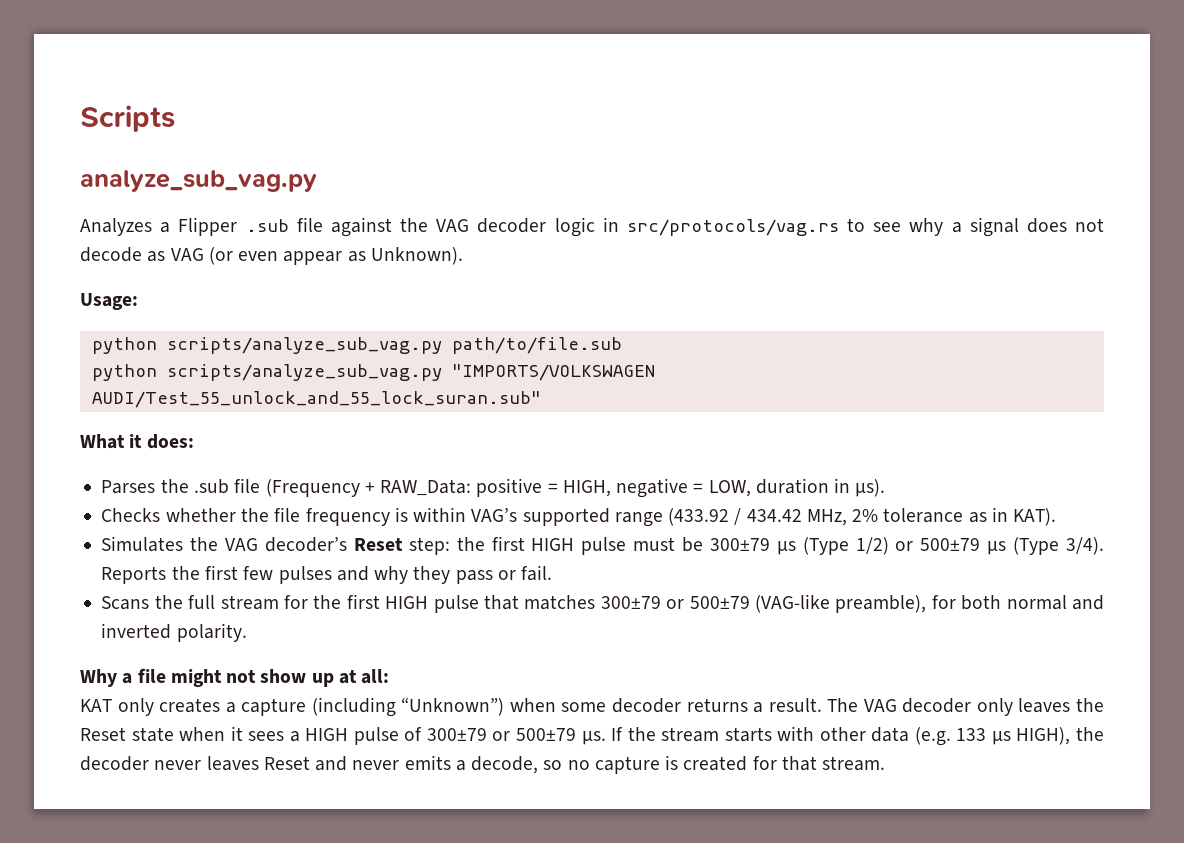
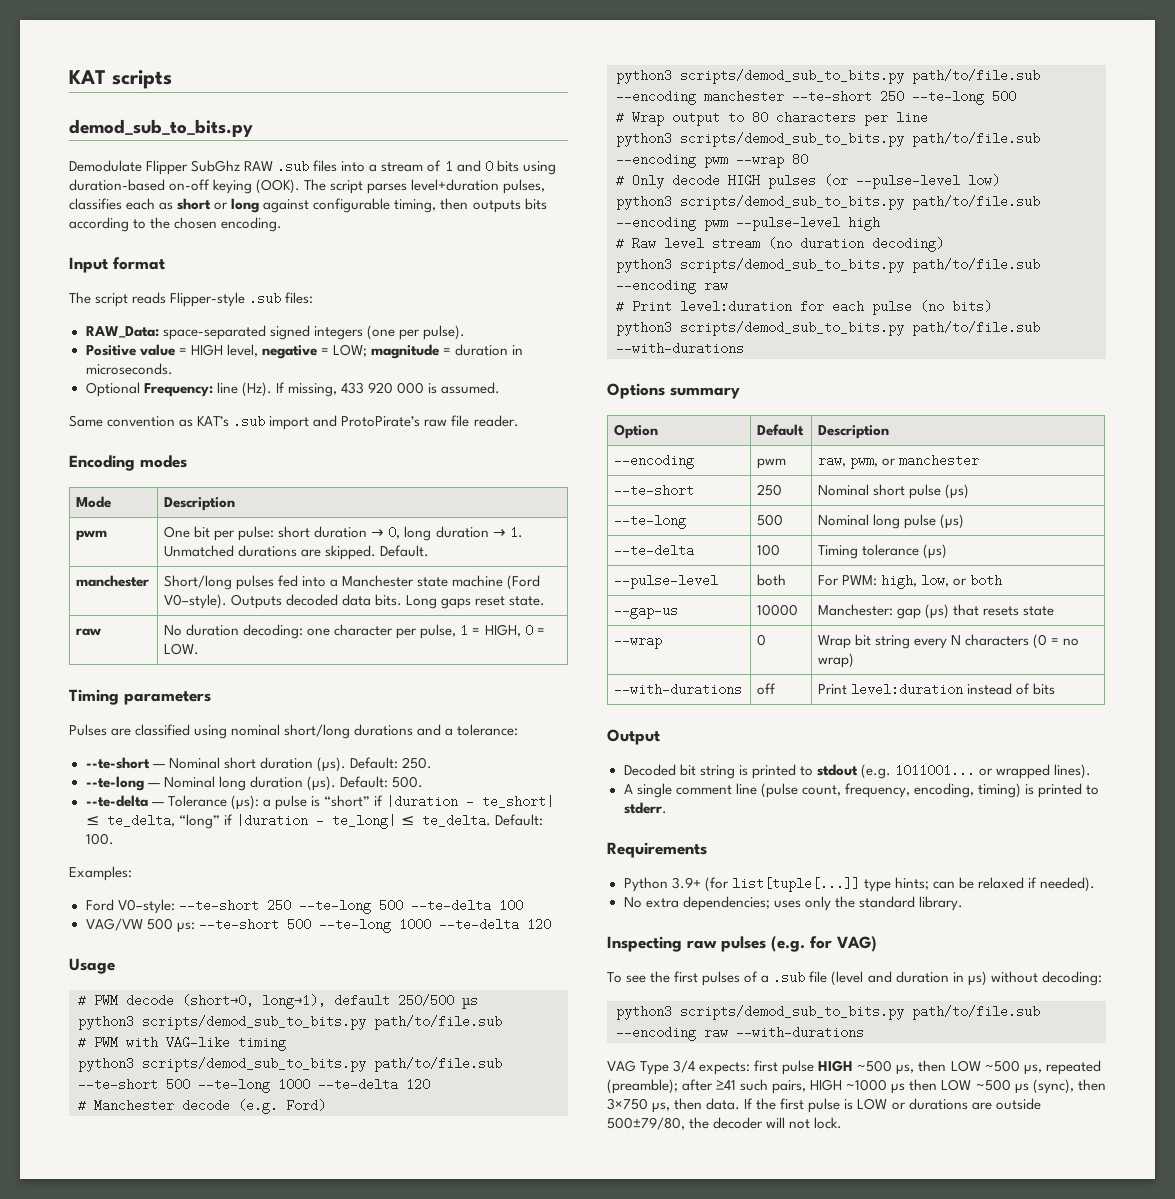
- Scripts
- analyze_sub_vag.py
- Analyzes a Flipper .sub file against the VAG decoder logic in src/protocols/vag.rs to see why a signal does not decode as VAG (or even appear as Unknown).
- Usage:
- python scripts/analyze_sub_vag.py path/to/file.sub
- python scripts/analyze_sub_vag.py "IMPORTS/VOLKSWAGEN AUDI/Test_55_unlock_and_55_lock_suran.sub"
- What it does:
- Parses the .sub file (Frequency + RAW_Data: positive = HIGH, negative = LOW, duration in µs).
- Checks whether the file frequency is within VAG’s supported range (433.92 / 434.42 MHz, 2% tolerance as in KAT).
- Simulates the VAG decoder’s Reset step: the first HIGH pulse must be 300±79 µs (Type 1/2) or 500±79 µs (Type 3/4). Reports the first few pulses and why they pass or fail.
- Scans the full stream for the first HIGH pulse that matches 300±79 or 500±79 (VAG-like preamble), for both normal and inverted polarity.
- Why a file might not show up at all:
- KAT only creates a capture (including “Unknown”) when some decoder returns a result. The VAG decoder only leaves the Reset state when it sees a HIGH pulse of 300±79 or 500±79 µs. If the stream starts with other data (e.g. 133 µs HIGH), the decoder never leaves Reset and never emits a decode, so no capture is created for that stream.
+ KAT scripts
+ demod_sub_to_bits.py
+ Demodulate Flipper SubGhz RAW .sub files into a stream of 1 and 0 bits using duration-based on-off keying (OOK). The script parses level+duration pulses, classifies each as short or long against configurable timing, then outputs bits according to the chosen encoding.
+ Input format
+ The script reads Flipper-style .sub files:
+ RAW_Data: space-separated signed integers (one per pulse).
+ Positive value = HIGH level, negative = LOW; magnitude = duration in microseconds.
+ Optional Frequency: line (Hz). If missing, 433 920 000 is assumed.
+ Same convention as KAT’s .sub import and ProtoPirate’s raw file reader.
+ Encoding modes
+ Mode | Description
+ pwm | One bit per pulse: short duration → 0, long duration → 1. Unmatched durations are skipped. Default.
+ manchester | Short/long pulses fed into a Manchester state machine (Ford V0–style). Outputs decoded data bits. Long gaps reset state.
+ raw | No duration decoding: one character per pulse, 1 = HIGH, 0 = LOW.
+ Timing parameters
+ Pulses are classified using nominal short/long durations and a tolerance:
+ --te-short — Nominal short duration (µs). Default: 250.
+ --te-long — Nominal long duration (µs). Default: 500.
+ --te-delta — Tolerance (µs): a pulse is “short” if |duration - te_short| ≤ te_delta, “long” if |duration - te_long| ≤ te_delta. Default: 100.
+ Examples:
+ Ford V0–style: --te-short 250 --te-long 500 --te-delta 100
+ VAG/VW 500 µs: --te-short 500 --te-long 1000 --te-delta 120
+ Usage
+ # PWM decode (short→0, long→1), default 250/500 µs
+ python3 scripts/demod_sub_to_bits.py path/to/file.sub
+ # PWM with VAG-like timing
+ python3 scripts/demod_sub_to_bits.py path/to/file.sub --te-short 500 --te-long 1000 --te-delta 120
+ # Manchester decode (e.g. Ford)
+ python3 scripts/demod_sub_to_bits.py path/to/file.sub --encoding manchester --te-short 250 --te-long 500
+ # Wrap output to 80 characters per line
+ python3 scripts/demod_sub_to_bits.py path/to/file.sub --encoding pwm --wrap 80
+ # Only decode HIGH pulses (or --pulse-level low)
+ python3 scripts/demod_sub_to_bits.py path/to/file.sub --encoding pwm --pulse-level high
+ # Raw level stream (no duration decoding)
+ python3 scripts/demod_sub_to_bits.py path/to/file.sub --encoding raw
+ # Print level:duration for each pulse (no bits)
+ python3 scripts/demod_sub_to_bits.py path/to/file.sub --with-durations
+ Options summary
+ Option | Default | Description
+ --encoding | pwm | raw, pwm, or manchester
+ --te-short | 250 | Nominal short pulse (µs)
+ --te-long | 500 | Nominal long pulse (µs)
+ --te-delta | 100 | Timing tolerance (µs)
+ --pulse-level | both | For PWM: high, low, or both
+ --gap-us | 10000 | Manchester: gap (µs) that resets state
+ --wrap | 0 | Wrap bit string every N characters (0 = no wrap)
+ --with-durations | off | Print level:duration instead of bits
+ Output
+ Decoded bit string is printed to stdout (e.g. 1011001... or wrapped lines).
+ A single comment line (pulse count, frequency, encoding, timing) is printed to stderr.
+ Requirements
+ Python 3.9+ (for list[tuple[...]] type hints; can be relaxed if needed).
+ No extra dependencies; uses only the standard library.
+ Inspecting raw pulses (e.g. for VAG)
+ To see the first pulses of a .sub file (level and duration in µs) without decoding:
+ python3 scripts/demod_sub_to_bits.py path/to/file.sub --encoding raw --with-durations
+ VAG Type 3/4 expects: first pulse HIGH ~500 µs, then LOW ~500 µs, repeated (preamble); after ≥41 such pairs, HIGH ~1000 µs then LOW ~500 µs (sync), then 3×750 µs, then data. If the first pulse is LOW or durations are outside 500±79/80, the decoder will not lock.

